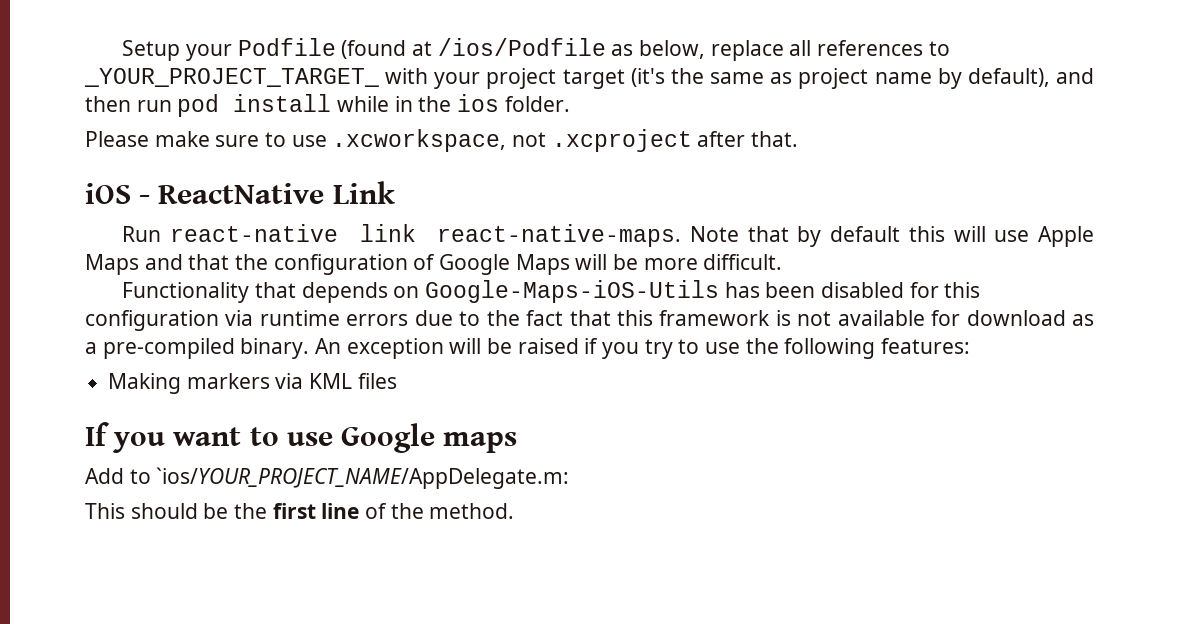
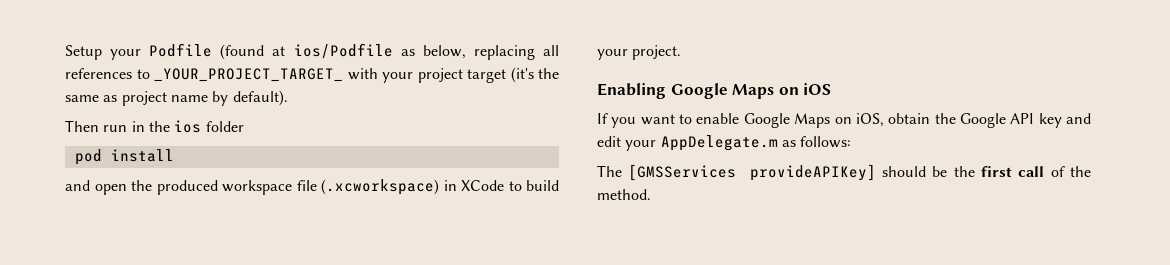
- Setup your Podfile (found at /ios/Podfile as below, replace all references to _YOUR_PROJECT_TARGET_ with your project target (it's the same as project name by default), and then run pod install while in the ios folder.
- Please make sure to use .xcworkspace, not .xcproject after that.
- iOS - ReactNative Link
- Run react-native link react-native-maps. Note that by default this will use Apple Maps and that the configuration of Google Maps will be more difficult.
- Functionality that depends on Google-Maps-iOS-Utils has been disabled for this configuration via runtime errors due to the fact that this framework is not available for download as a pre-compiled binary. An exception will be raised if you try to use the following features:
- Making markers via KML files
- If you want to use Google maps
- Add to `ios/YOUR_PROJECT_NAME/AppDelegate.m:
- This should be the first line of the method.
+ Setup your Podfile (found at ios/Podfile as below, replacing all references to _YOUR_PROJECT_TARGET_ with your project target (it's the same as project name by default).
+ Then run in the ios folder
+ pod install
+ and open the produced workspace file (.xcworkspace) in XCode to build your project.
+ Enabling Google Maps on iOS
+ If you want to enable Google Maps on iOS, obtain the Google API key and edit your AppDelegate.m as follows:
+ The [GMSServices provideAPIKey] should be the first call of the method.

